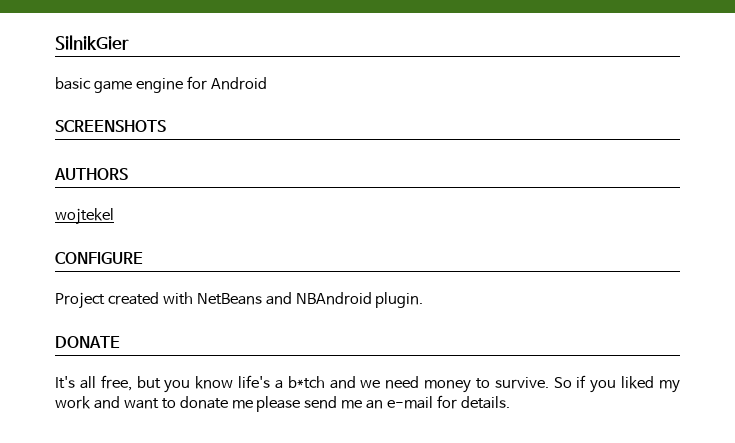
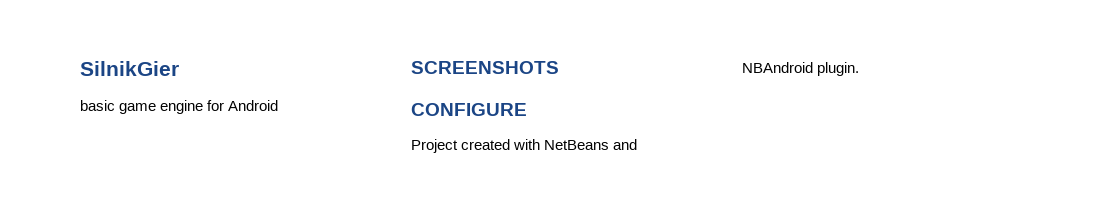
- AUTHORS
- wojtekel
- DONATE
- It's all free, but you know life's a b*tch and we need money to survive. So if you liked my work and want to donate me please send me an e-mail for details.

